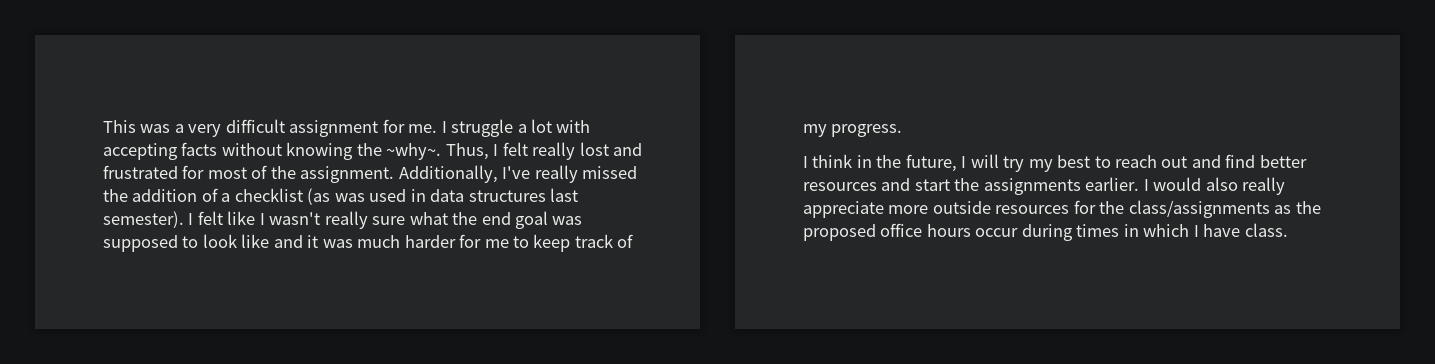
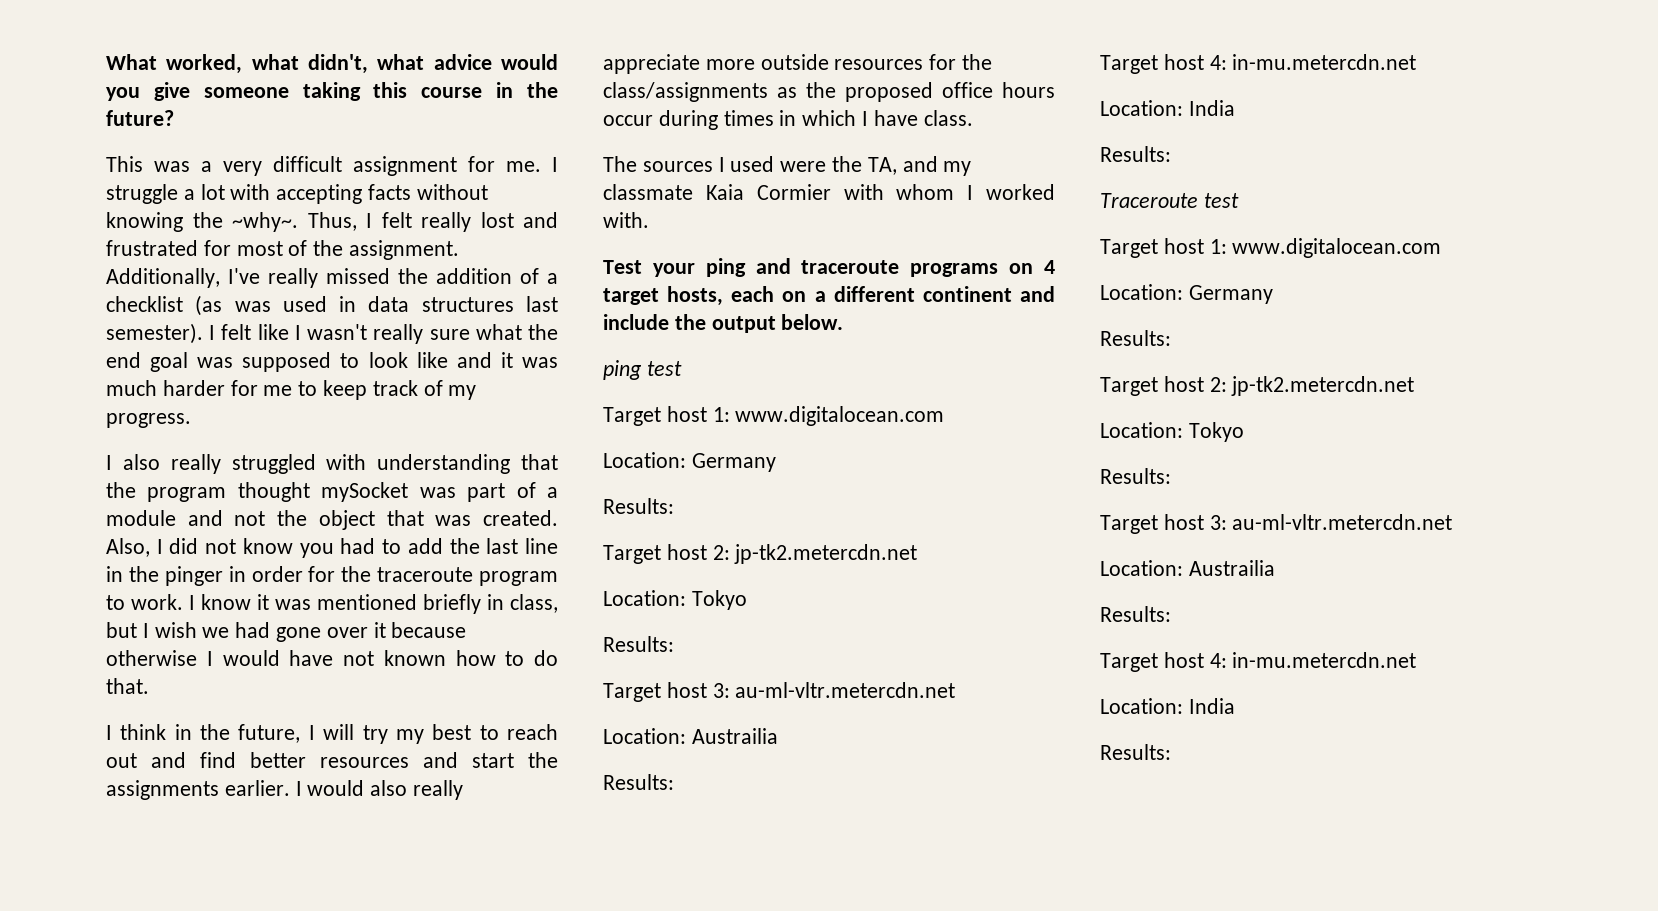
+ What worked, what didn't, what advice would you give someone taking this course in the future?
+ I also really struggled with understanding that the program thought mySocket was part of a module and not the object that was created. Also, I did not know you had to add the last line in the pinger in order for the traceroute program to work. I know it was mentioned briefly in class, but I wish we had gone over it because otherwise I would have not known how to do that.
+ The sources I used were the TA, and my classmate Kaia Cormier with whom I worked with.
+ Test your ping and traceroute programs on 4 target hosts, each on a different continent and include the output below.
+ ping test
+ Target host 1: www.digitalocean.com
+ Location: Germany
+ Results:
+ Target host 2: jp-tk2.metercdn.net
+ Location: Tokyo
+ Results:
+ Target host 3: au-ml-vltr.metercdn.net
+ Location: Austrailia
+ Results:
+ Target host 4: in-mu.metercdn.net
+ Location: India
+ Results:
+ Traceroute test
+ Target host 1: www.digitalocean.com
+ Location: Germany
+ Results:
+ Target host 2: jp-tk2.metercdn.net
+ Location: Tokyo
+ Results:
+ Target host 3: au-ml-vltr.metercdn.net
+ Location: Austrailia
+ Results:
+ Target host 4: in-mu.metercdn.net
+ Location: India
+ Results:

